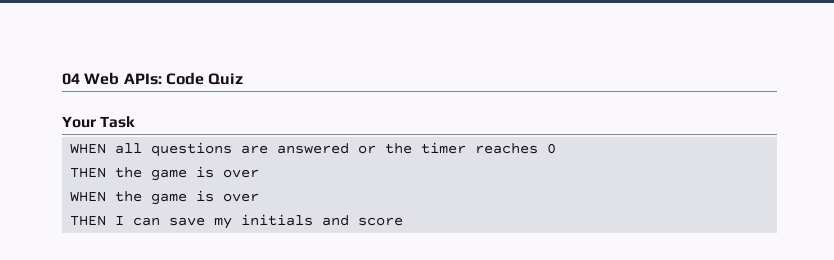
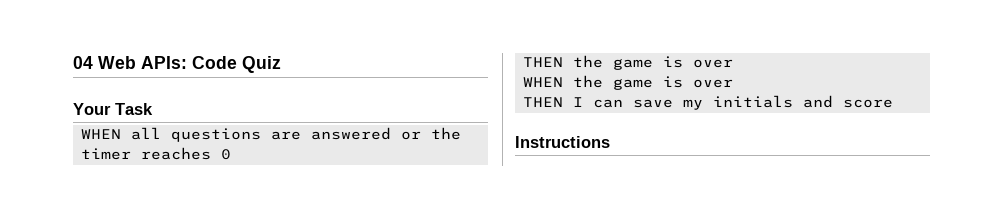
+ Instructions

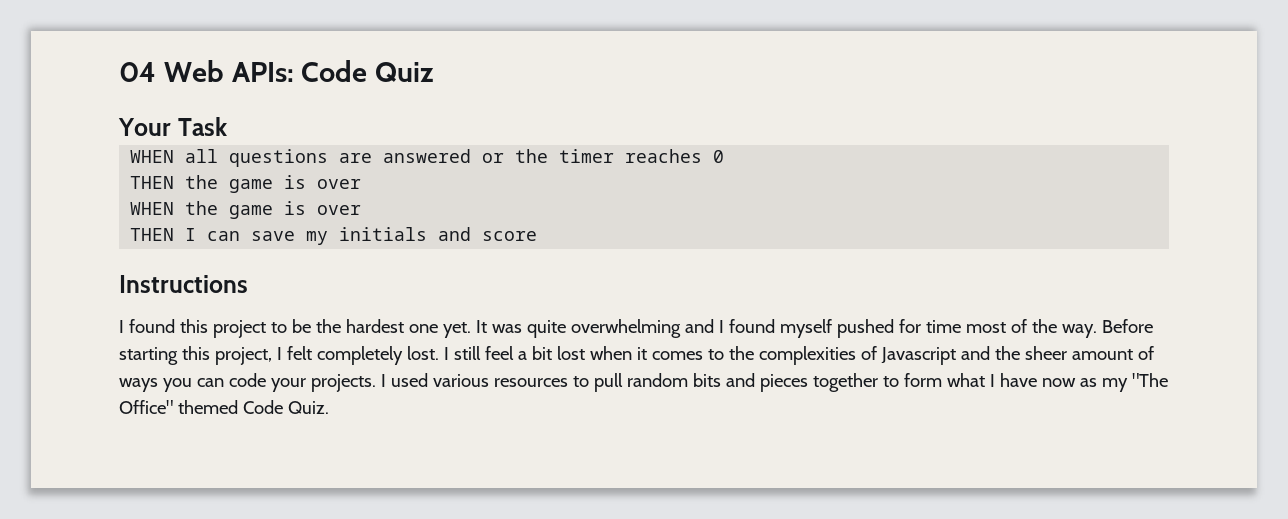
+ I found this project to be the hardest one yet. It was quite overwhelming and I found myself pushed for time most of the way. Before starting this project, I felt completely lost. I still feel a bit lost when it comes to the complexities of Javascript and the sheer amount of ways you can code your projects. I used various resources to pull random bits and pieces together to form what I have now as my "The Office" themed Code Quiz.

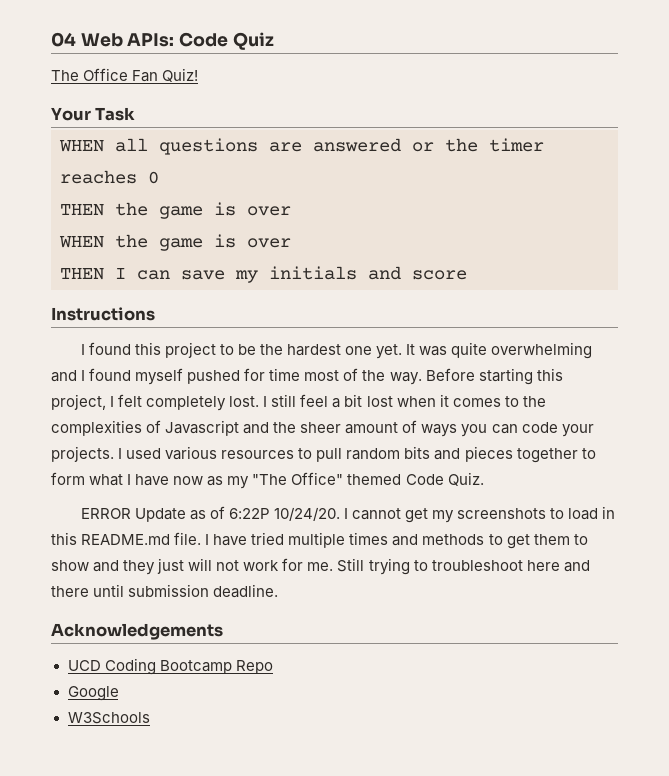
+ The Office Fan Quiz!
+ ERROR Update as of 6:22P 10/24/20. I cannot get my screenshots to load in this README.md file. I have tried multiple times and methods to get them to show and they just will not work for me. Still trying to troubleshoot here and there until submission deadline.
+ Acknowledgements
+ UCD Coding Bootcamp Repo
+ Google
+ W3Schools

